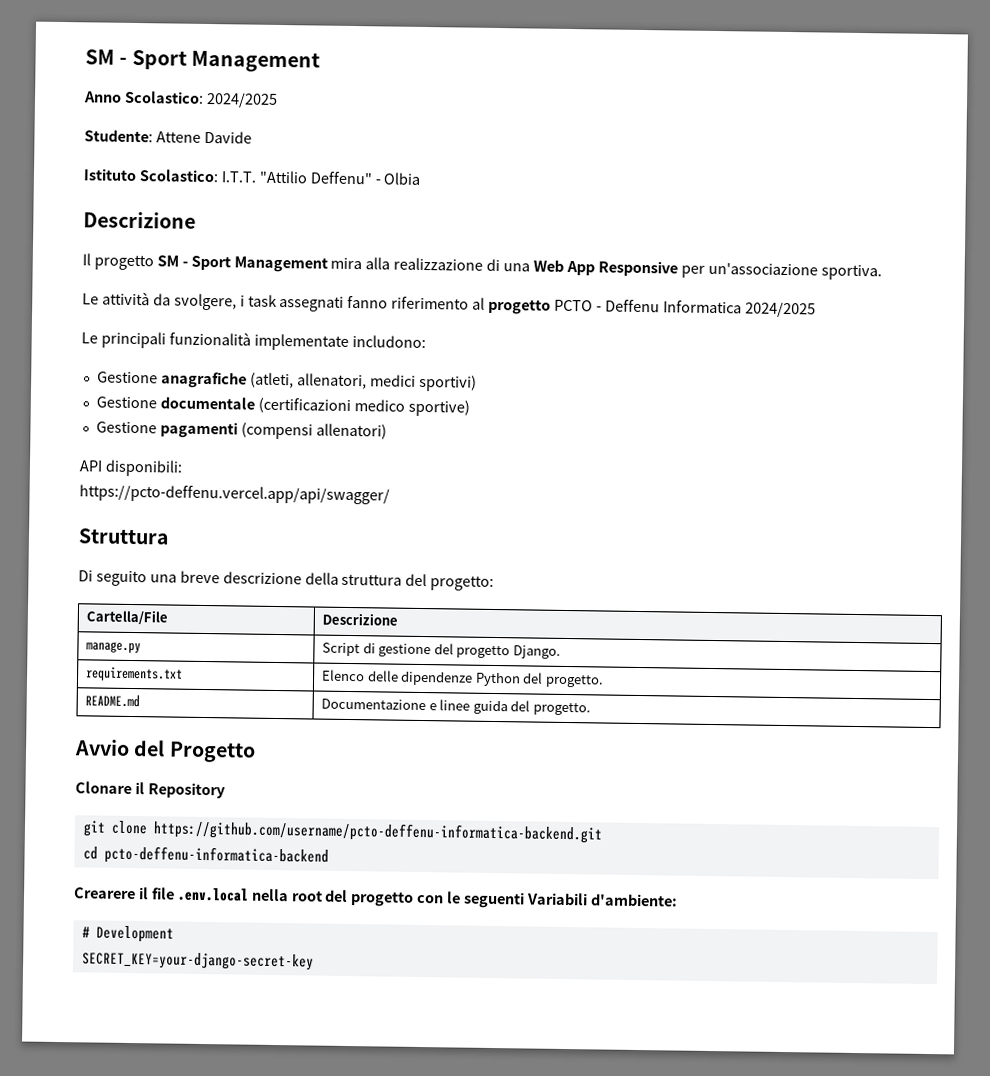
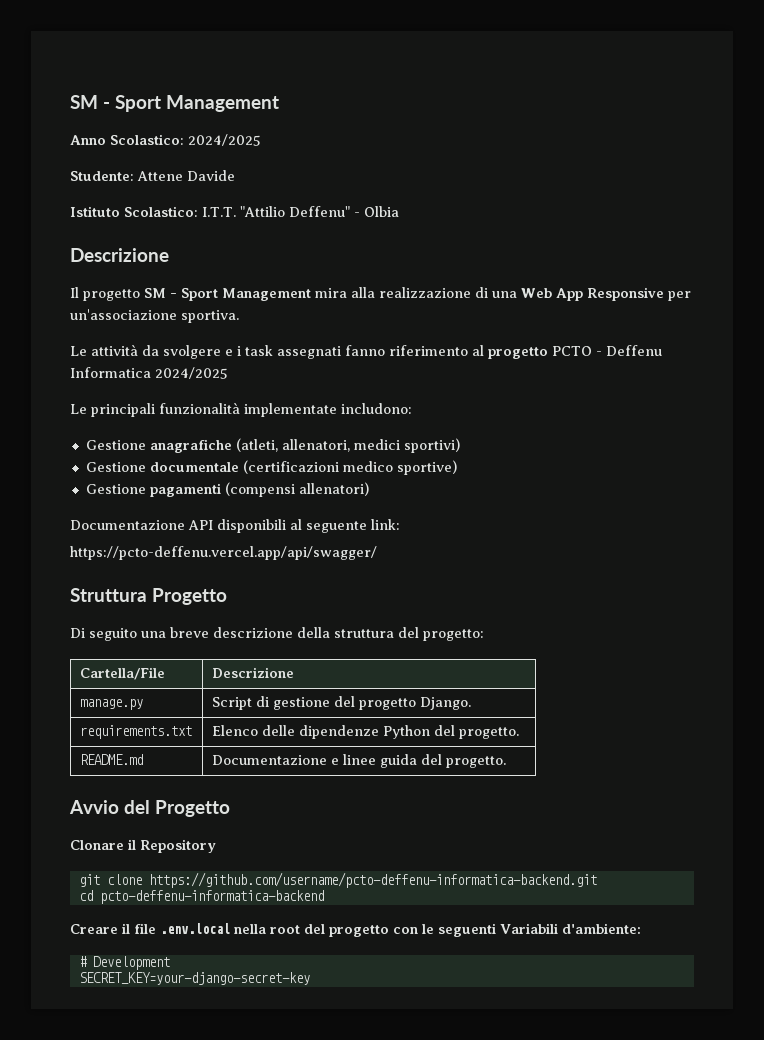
- Le attività da svolgere, i task assegnati fanno riferimento al progetto PCTO - Deffenu Informatica 2024/2025
+ Le attività da svolgere e i task assegnati fanno riferimento al progetto PCTO - Deffenu Informatica 2024/2025
- API disponibili:
+ Documentazione API disponibili al seguente link:
- Struttura
+ Struttura Progetto
- Crearere il file .env.local nella root del progetto con le seguenti Variabili d'ambiente:
+ Creare il file .env.local nella root del progetto con le seguenti Variabili d'ambiente:

